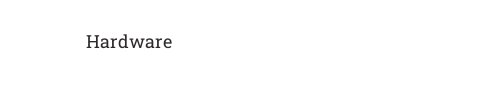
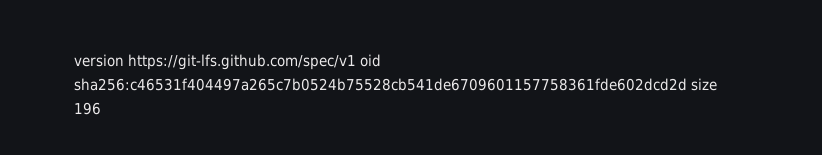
- Hardware
+ version https://git-lfs.github.com/spec/v1 oid sha256:c46531f404497a265c7b0524b75528cb541de6709601157758361fde602dcd2d size 196

